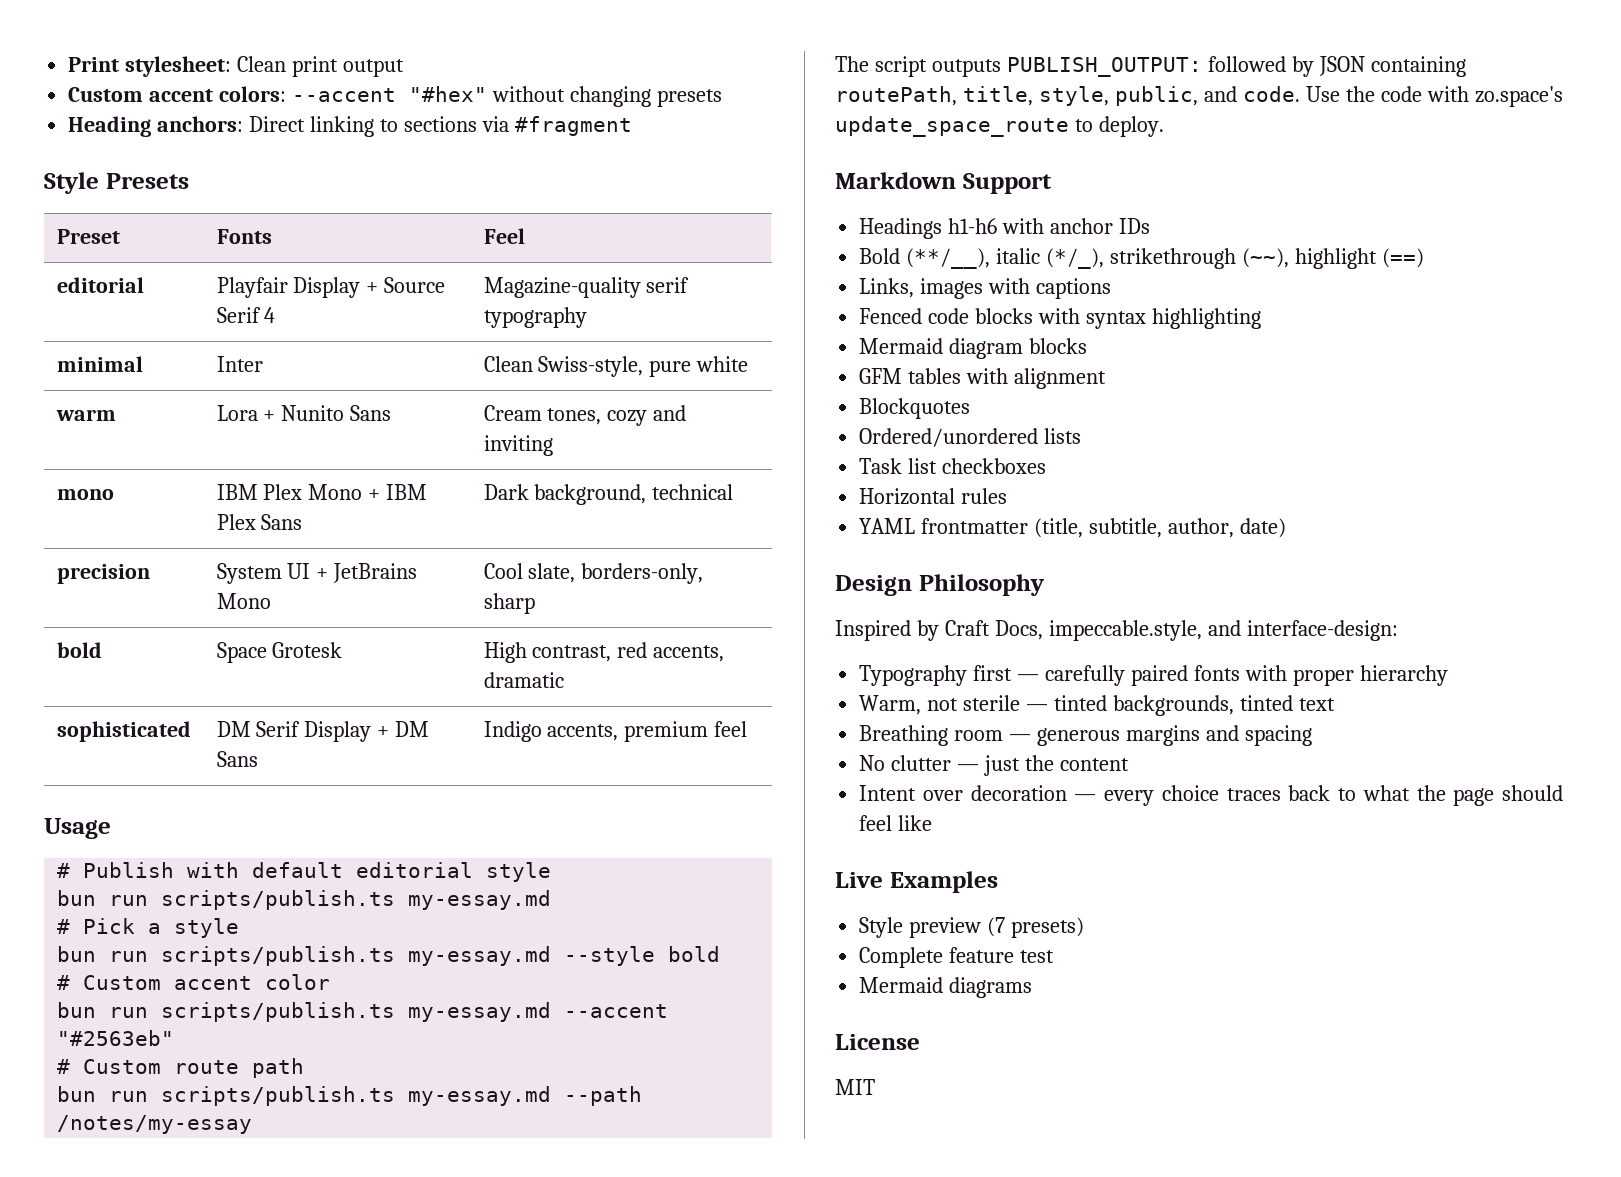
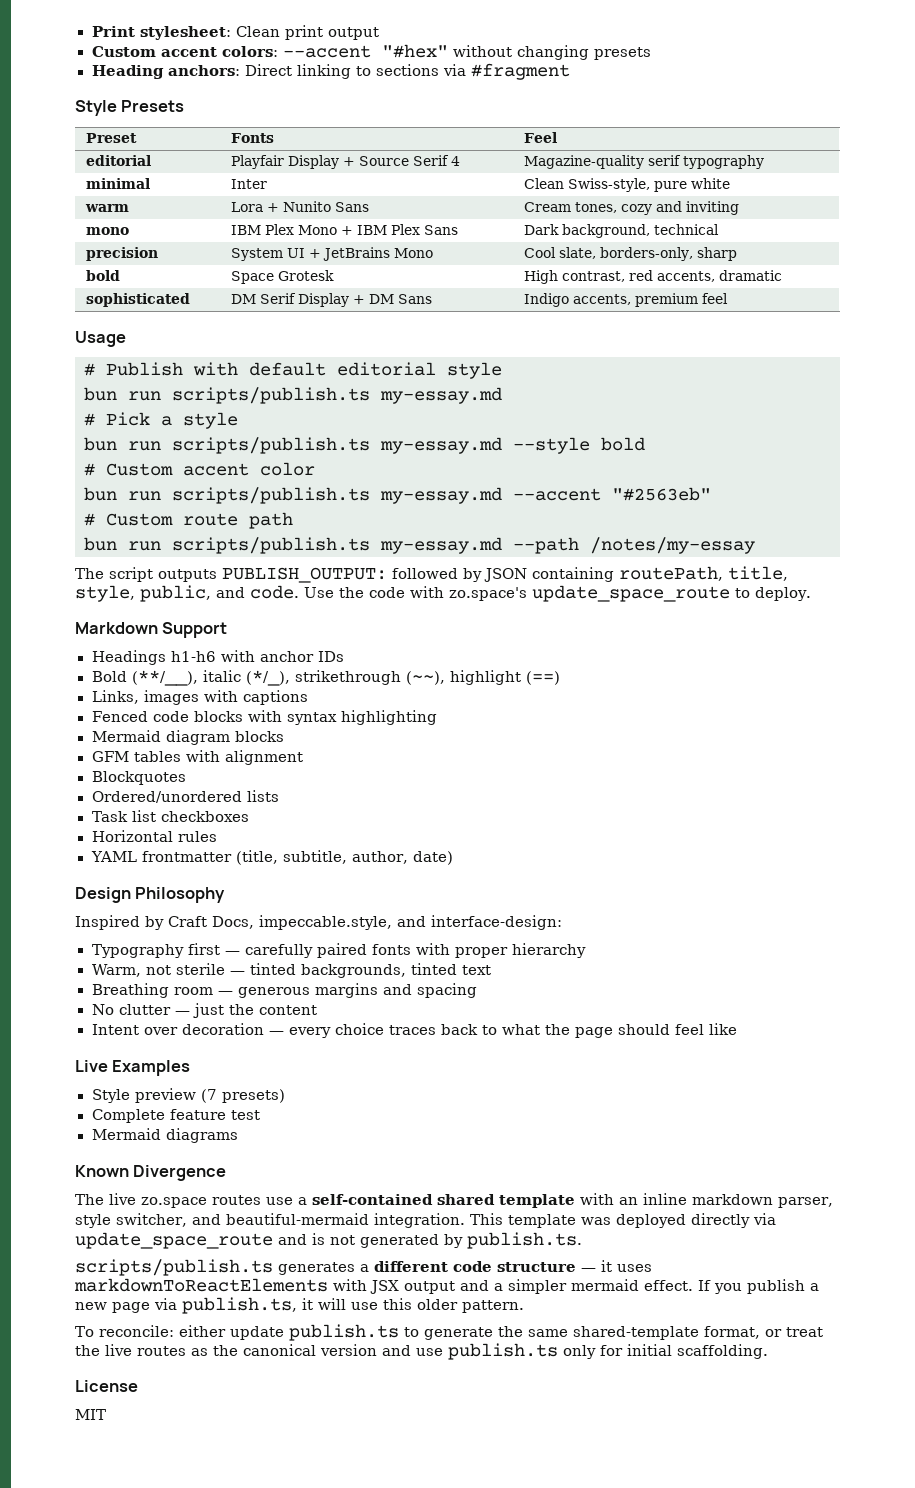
+ Known Divergence
+ The live zo.space routes use a self-contained shared template with an inline markdown parser, style switcher, and beautiful-mermaid integration. This template was deployed directly via update_space_route and is not generated by publish.ts.
+ scripts/publish.ts generates a different code structure — it uses markdownToReactElements with JSX output and a simpler mermaid effect. If you publish a new page via publish.ts, it will use this older pattern.
+ To reconcile: either update publish.ts to generate the same shared-template format, or treat the live routes as the canonical version and use publish.ts only for initial scaffolding.

